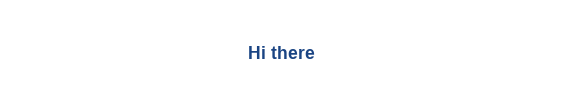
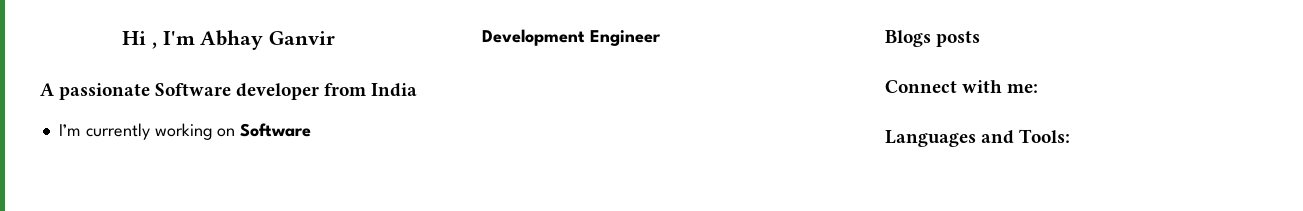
- Hi there
+ Hi , I'm Abhay Ganvir
+ A passionate Software developer from India
+ I’m currently working on Software Development Engineer
+ Blogs posts
+ Connect with me:
+ Languages and Tools:

